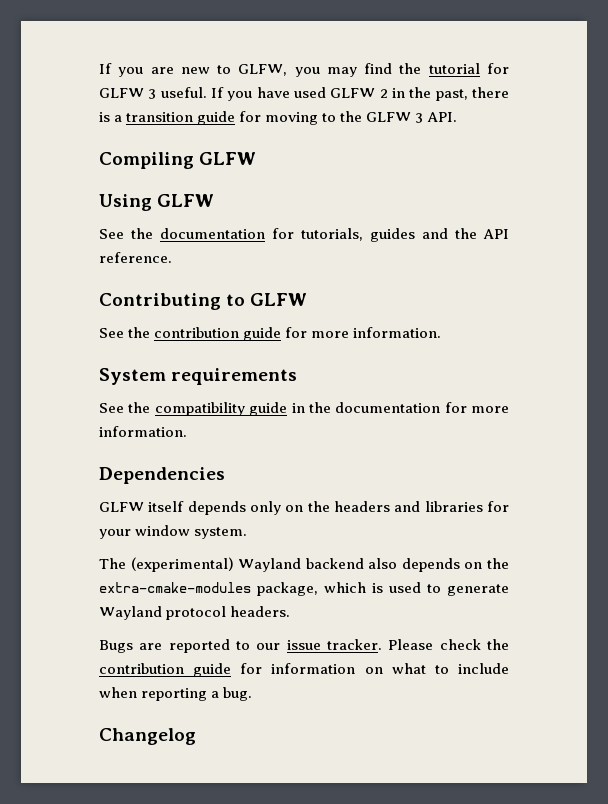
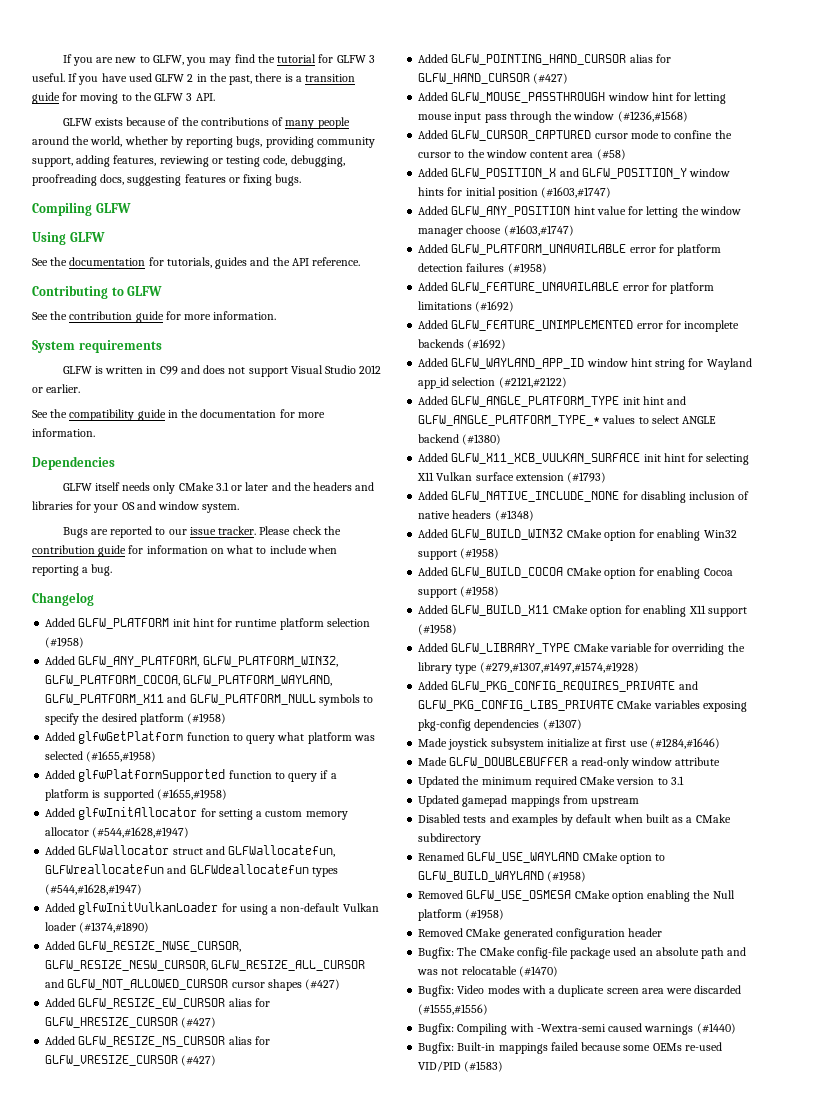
+ GLFW exists because of the contributions of many people around the world, whether by reporting bugs, providing community support, adding features, reviewing or testing code, debugging, proofreading docs, suggesting features or fixing bugs.
+ GLFW is written in C99 and does not support Visual Studio 2012 or earlier.
- GLFW itself depends only on the headers and libraries for your window system.
+ GLFW itself needs only CMake 3.1 or later and the headers and libraries for your OS and window system.
- The (experimental) Wayland backend also depends on the extra-cmake-modules package, which is used to generate Wayland protocol headers.
+ Added GLFW_PLATFORM init hint for runtime platform selection (#1958)
+ Added GLFW_ANY_PLATFORM, GLFW_PLATFORM_WIN32, GLFW_PLATFORM_COCOA, GLFW_PLATFORM_WAYLAND, GLFW_PLATFORM_X11 and GLFW_PLATFORM_NULL symbols to specify the desired platform (#1958)
+ Added glfwGetPlatform function to query what platform was selected (#1655,#1958)
+ Added glfwPlatformSupported function to query if a platform is supported (#1655,#1958)
+ Added glfwInitAllocator for setting a custom memory allocator (#544,#1628,#1947)
+ Added GLFWallocator struct and GLFWallocatefun, GLFWreallocatefun and GLFWdeallocatefun types (#544,#1628,#1947)
+ Added glfwInitVulkanLoader for using a non-default Vulkan loader (#1374,#1890)
+ Added GLFW_RESIZE_NWSE_CURSOR, GLFW_RESIZE_NESW_CURSOR, GLFW_RESIZE_ALL_CURSOR and GLFW_NOT_ALLOWED_CURSOR cursor shapes (#427)
+ Added GLFW_RESIZE_EW_CURSOR alias for GLFW_HRESIZE_CURSOR (#427)
+ Added GLFW_RESIZE_NS_CURSOR alias for GLFW_VRESIZE_CURSOR (#427)
+ Added GLFW_POINTING_HAND_CURSOR alias for GLFW_HAND_CURSOR (#427)
+ Added GLFW_MOUSE_PASSTHROUGH window hint for letting mouse input pass through the window (#1236,#1568)
+ Added GLFW_CURSOR_CAPTURED cursor mode to confine the cursor to the window content area (#58)
+ Added GLFW_POSITION_X and GLFW_POSITION_Y window hints for initial position (#1603,#1747)
+ Added GLFW_ANY_POSITION hint value for letting the window manager choose (#1603,#1747)
+ Added GLFW_PLATFORM_UNAVAILABLE error for platform detection failures (#1958)
+ Added GLFW_FEATURE_UNAVAILABLE error for platform limitations (#1692)
+ Added GLFW_FEATURE_UNIMPLEMENTED error for incomplete backends (#1692)
+ Added GLFW_WAYLAND_APP_ID window hint string for Wayland app_id selection (#2121,#2122)
+ Added GLFW_ANGLE_PLATFORM_TYPE init hint and GLFW_ANGLE_PLATFORM_TYPE_* values to select ANGLE backend (#1380)
+ Added GLFW_X11_XCB_VULKAN_SURFACE init hint for selecting X11 Vulkan surface extension (#1793)
+ Added GLFW_NATIVE_INCLUDE_NONE for disabling inclusion of native headers (#1348)
+ Added GLFW_BUILD_WIN32 CMake option for enabling Win32 support (#1958)
+ Added GLFW_BUILD_COCOA CMake option for enabling Cocoa support (#1958)
+ Added GLFW_BUILD_X11 CMake option for enabling X11 support (#1958)
+ Added GLFW_LIBRARY_TYPE CMake variable for overriding the library type (#279,#1307,#1497,#1574,#1928)
+ Added GLFW_PKG_CONFIG_REQUIRES_PRIVATE and GLFW_PKG_CONFIG_LIBS_PRIVATE CMake variables exposing pkg-config dependencies (#1307)
+ Made joystick subsystem initialize at first use (#1284,#1646)
+ Made GLFW_DOUBLEBUFFER a read-only window attribute
+ Updated the minimum required CMake version to 3.1
+ Updated gamepad mappings from upstream
+ Disabled tests and examples by default when built as a CMake subdirectory
+ Renamed GLFW_USE_WAYLAND CMake option to GLFW_BUILD_WAYLAND (#1958)
+ Removed GLFW_USE_OSMESA CMake option enabling the Null platform (#1958)
+ Removed CMake generated configuration header
+ Bugfix: The CMake config-file package used an absolute path and was not relocatable (#1470)
+ Bugfix: Video modes with a duplicate screen area were discarded (#1555,#1556)
+ Bugfix: Compiling with -Wextra-semi caused warnings (#1440)
+ Bugfix: Built-in mappings failed because some OEMs re-used VID/PID (#1583)

